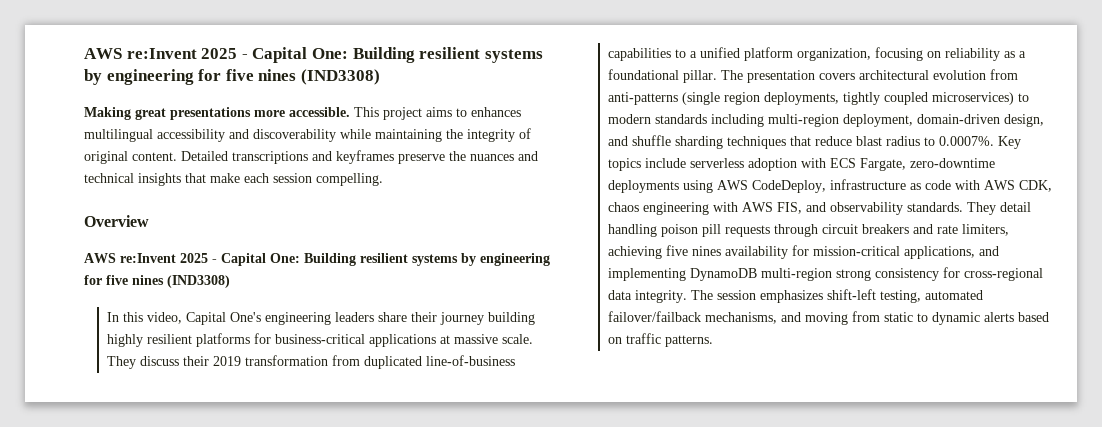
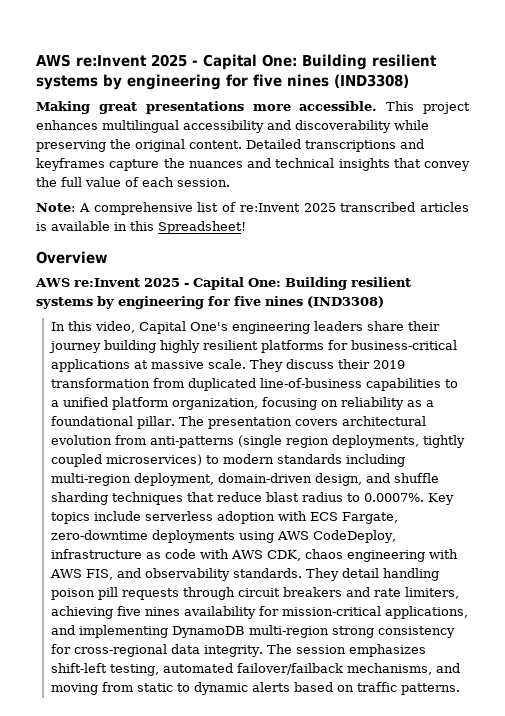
- This project aims to enhances multilingual accessibility and discoverability while maintaining the integrity of original content.
+ This project enhances multilingual accessibility and discoverability while preserving the original content.
- Detailed transcriptions and keyframes preserve the nuances and technical insights that make each session compelling.
+ Detailed transcriptions and keyframes capture the nuances and technical insights that convey the full value of each session.
+ Note: A comprehensive list of re:Invent 2025 transcribed articles is available in this Spreadsheet!

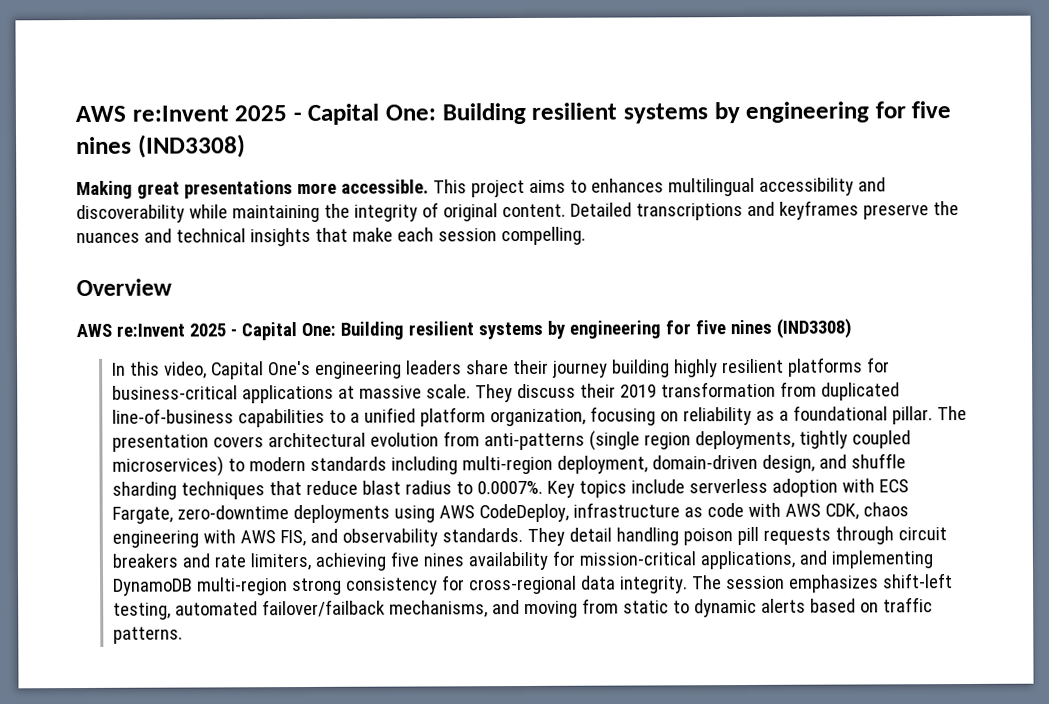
- This project enhances multilingual accessibility and discoverability while preserving the original content.
+ This project aims to enhances multilingual accessibility and discoverability while maintaining the integrity of original content.
- Detailed transcriptions and keyframes capture the nuances and technical insights that convey the full value of each session.
- Note: A comprehensive list of re:Invent 2025 transcribed articles is available in this Spreadsheet!
+ Detailed transcriptions and keyframes preserve the nuances and technical insights that make each session compelling.

